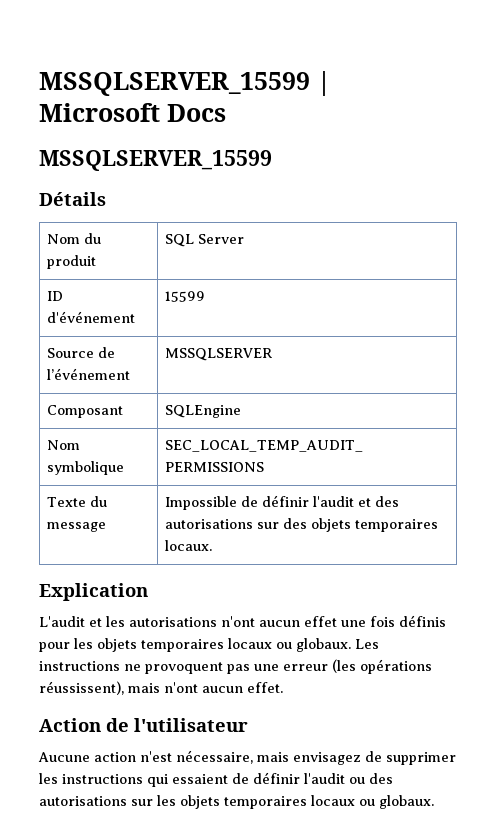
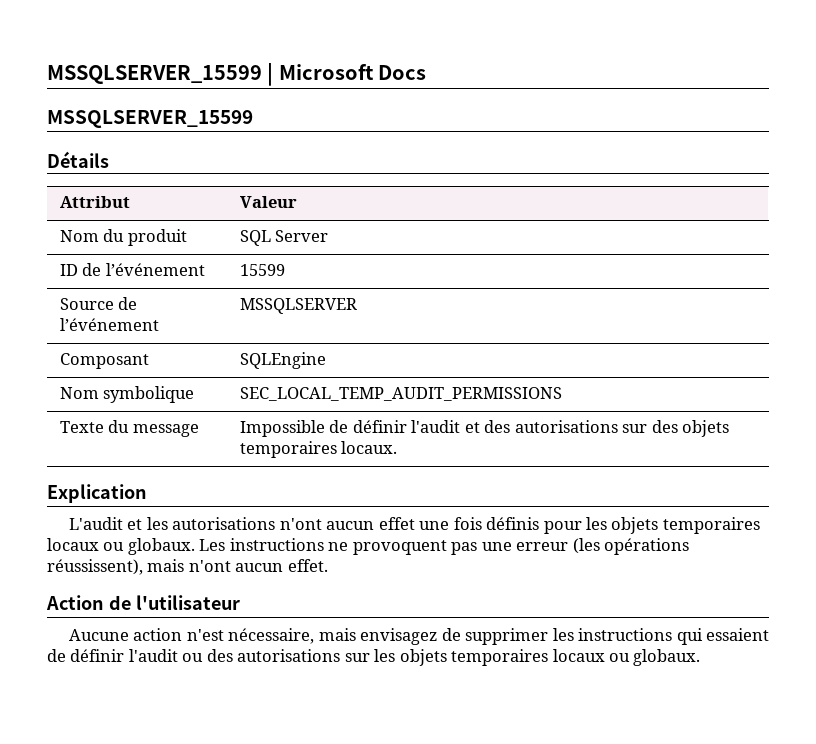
+ Attribut | Valeur
- ID d'événement | 15599
+ ID de l’événement | 15599

